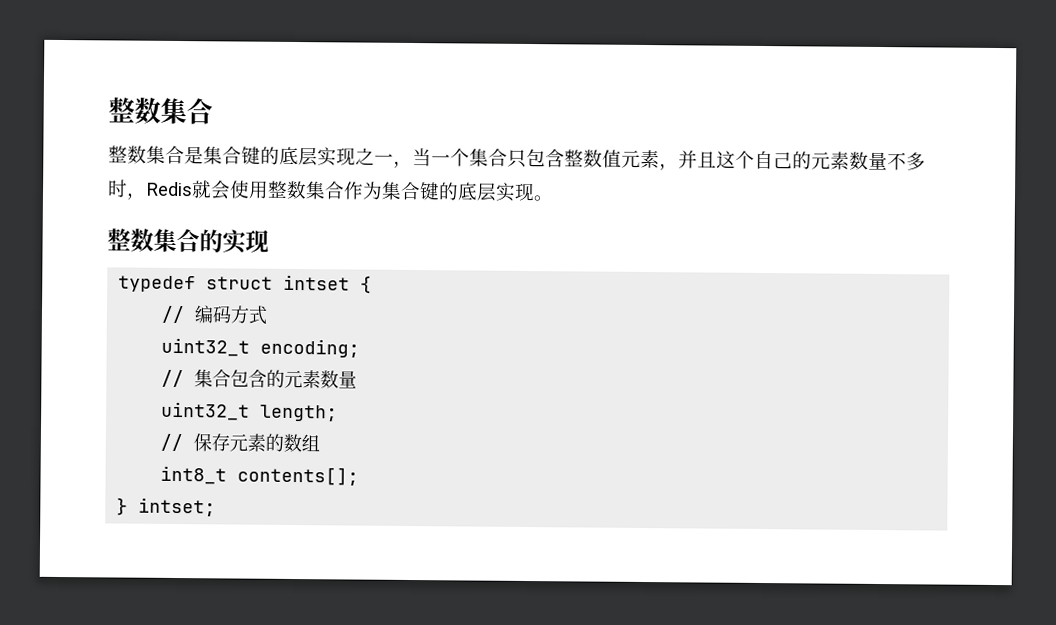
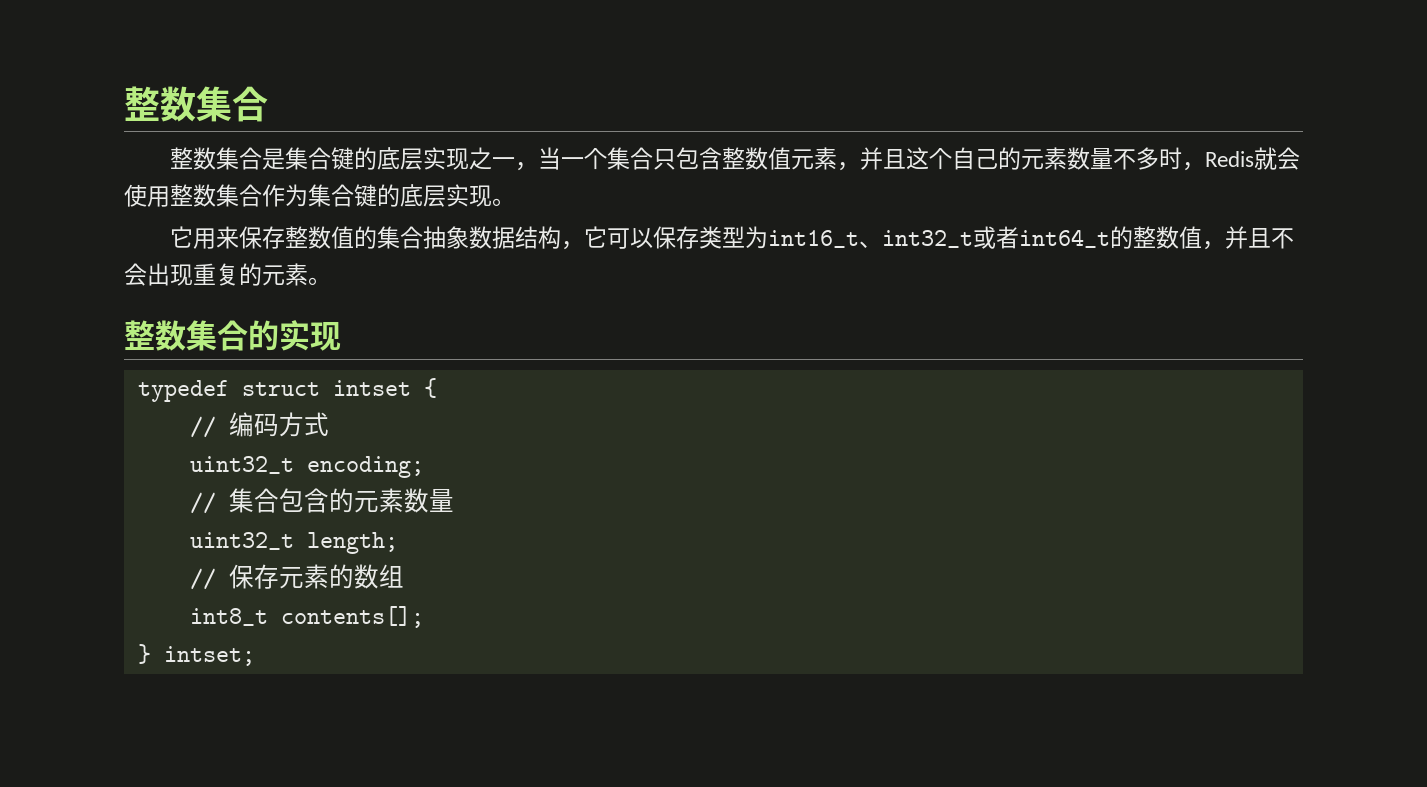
+ 它用来保存整数值的集合抽象数据结构，它可以保存类型为int16_t、int32_t或者int64_t的整数值，并且不会出现重复的元素。

